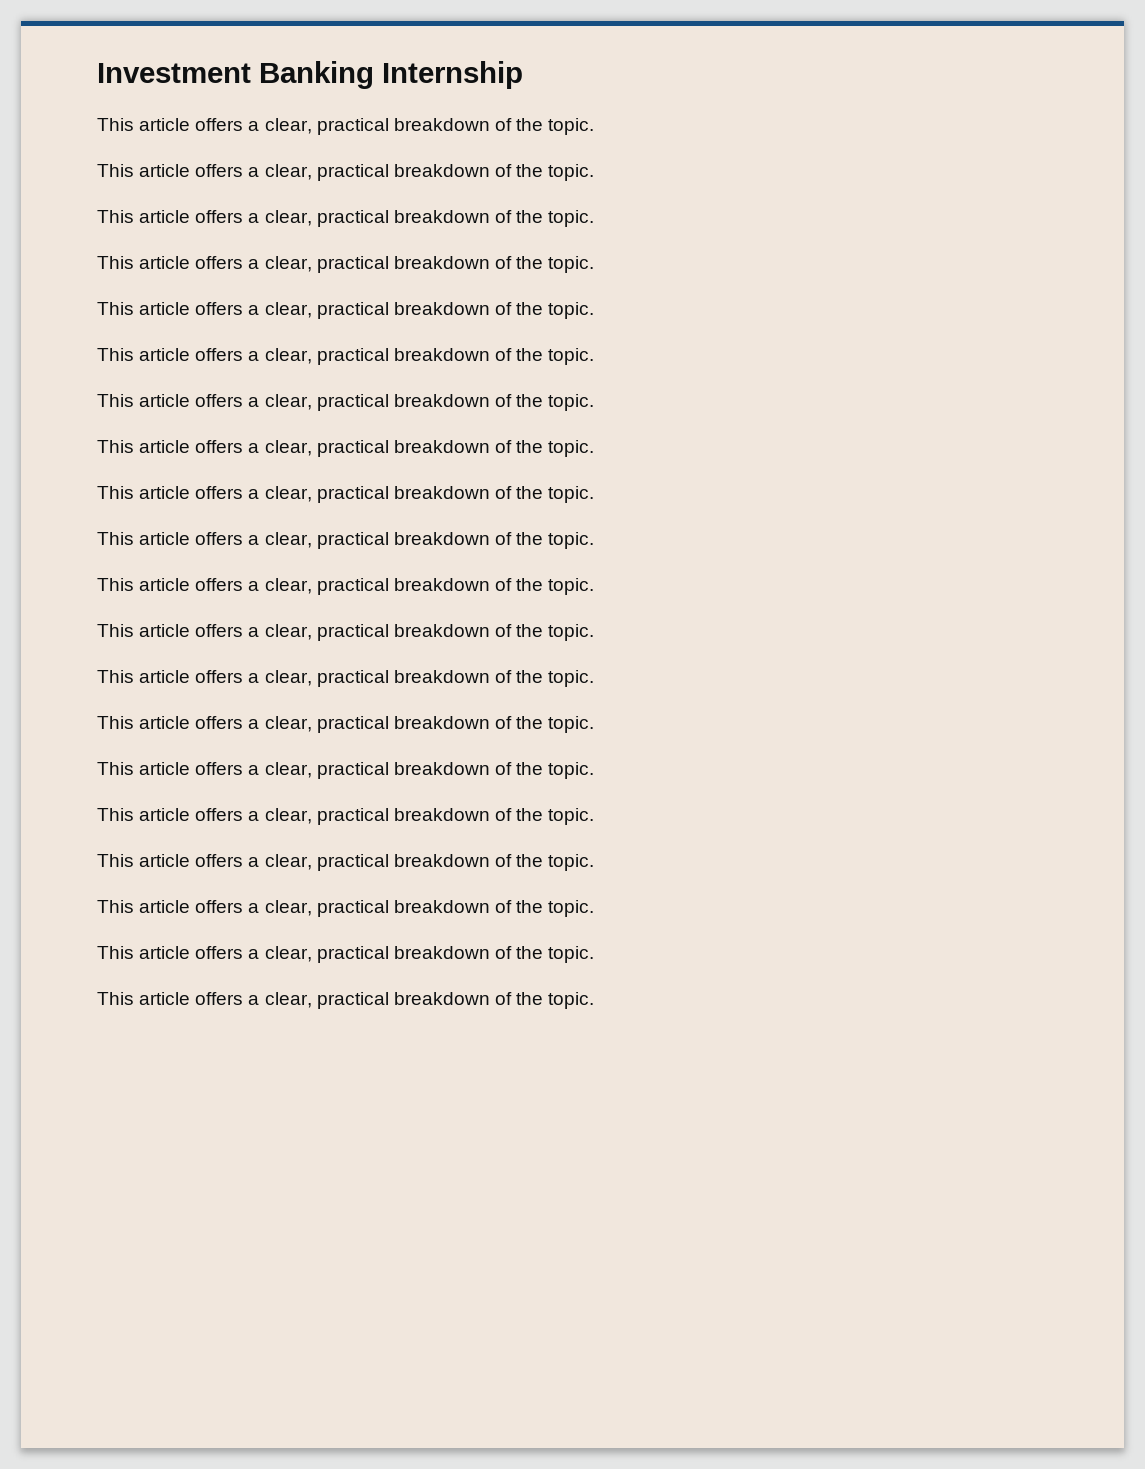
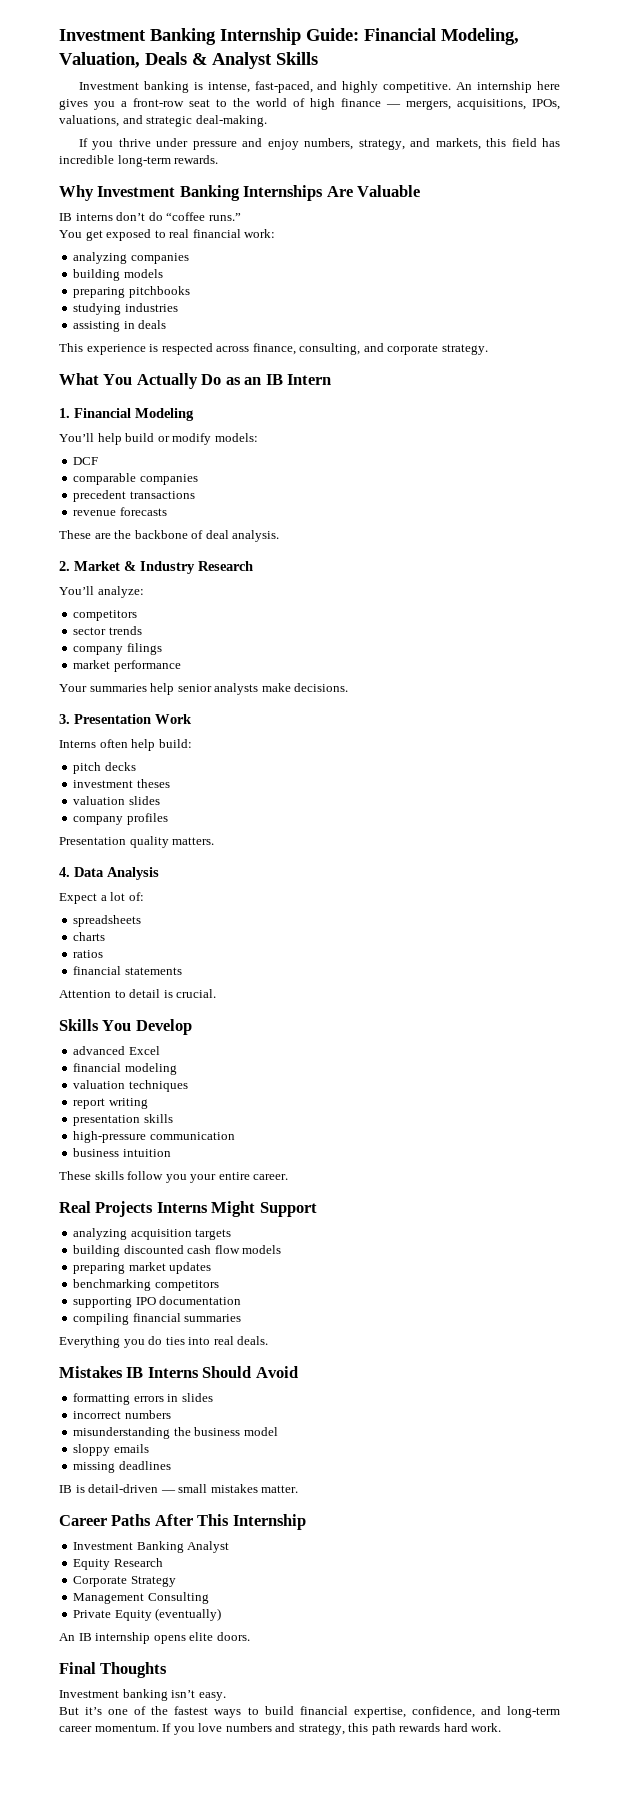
- Investment Banking Internship
- This article offers a clear, practical breakdown of the topic.
- This article offers a clear, practical breakdown of the topic.
- This article offers a clear, practical breakdown of the topic.
- This article offers a clear, practical breakdown of the topic.
- This article offers a clear, practical breakdown of the topic.
- This article offers a clear, practical breakdown of the topic.
- This article offers a clear, practical breakdown of the topic.
- This article offers a clear, practical breakdown of the topic.
- This article offers a clear, practical breakdown of the topic.
- This article offers a clear, practical breakdown of the topic.
- This article offers a clear, practical breakdown of the topic.
- This article offers a clear, practical breakdown of the topic.
- This article offers a clear, practical breakdown of the topic.
- This article offers a clear, practical breakdown of the topic.
- This article offers a clear, practical breakdown of the topic.
- This article offers a clear, practical breakdown of the topic.
- This article offers a clear, practical breakdown of the topic.
- This article offers a clear, practical breakdown of the topic.
- This article offers a clear, practical breakdown of the topic.
- This article offers a clear, practical breakdown of the topic.
+ Investment Banking Internship Guide: Financial Modeling, Valuation, Deals & Analyst Skills
+ Investment banking is intense, fast-paced, and highly competitive. An internship here gives you a front-row seat to the world of high finance — mergers, acquisitions, IPOs, valuations, and strategic deal-making.
+ If you thrive under pressure and enjoy numbers, strategy, and markets, this field has incredible long-term rewards.
+ Why Investment Banking Internships Are Valuable
+ IB interns don’t do “coffee runs.”
+ You get exposed to real financial work:
+ analyzing companies
+ building models
+ preparing pitchbooks
+ studying industries
+ assisting in deals
+ This experience is respected across finance, consulting, and corporate strategy.
+ What You Actually Do as an IB Intern
+ 1. Financial Modeling
+ You’ll help build or modify models:
+ DCF
+ comparable companies
+ precedent transactions
+ revenue forecasts
+ These are the backbone of deal analysis.
+ 2. Market & Industry Research
+ You’ll analyze:
+ competitors
+ sector trends
+ company filings
+ market performance
+ Your summaries help senior analysts make decisions.
+ 3. Presentation Work
+ Interns often help build:
+ pitch decks
+ investment theses
+ valuation slides
+ company profiles
+ Presentation quality matters.
+ 4. Data Analysis
+ Expect a lot of:
+ spreadsheets
+ charts
+ ratios
+ financial statements
+ Attention to detail is crucial.
+ Skills You Develop
+ advanced Excel
+ financial modeling
+ valuation techniques
+ report writing
+ presentation skills
+ high-pressure communication
+ business intuition
+ These skills follow you your entire career.
+ Real Projects Interns Might Support
+ analyzing acquisition targets
+ building discounted cash flow models
+ preparing market updates
+ benchmarking competitors
+ supporting IPO documentation
+ compiling financial summaries
+ Everything you do ties into real deals.
+ Mistakes IB Interns Should Avoid
+ formatting errors in slides
+ incorrect numbers
+ misunderstanding the business model
+ sloppy emails
+ missing deadlines
+ IB is detail-driven — small mistakes matter.
+ Career Paths After This Internship
+ Investment Banking Analyst
+ Equity Research
+ Corporate Strategy
+ Management Consulting
+ Private Equity (eventually)
+ An IB internship opens elite doors.
+ Final Thoughts
+ Investment banking isn’t easy.
+ But it’s one of the fastest ways to build financial expertise, confidence, and long-term career momentum. If you love numbers and strategy, this path rewards hard work.

